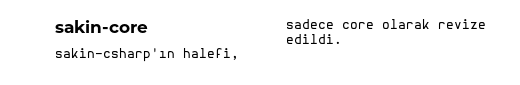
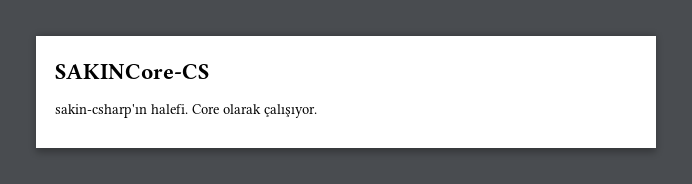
- sakin-core
+ SAKINCore-CS
- sakin-csharp'ın halefi, sadece core olarak revize edildi.
+ sakin-csharp'ın halefi. Core olarak çalışıyor.

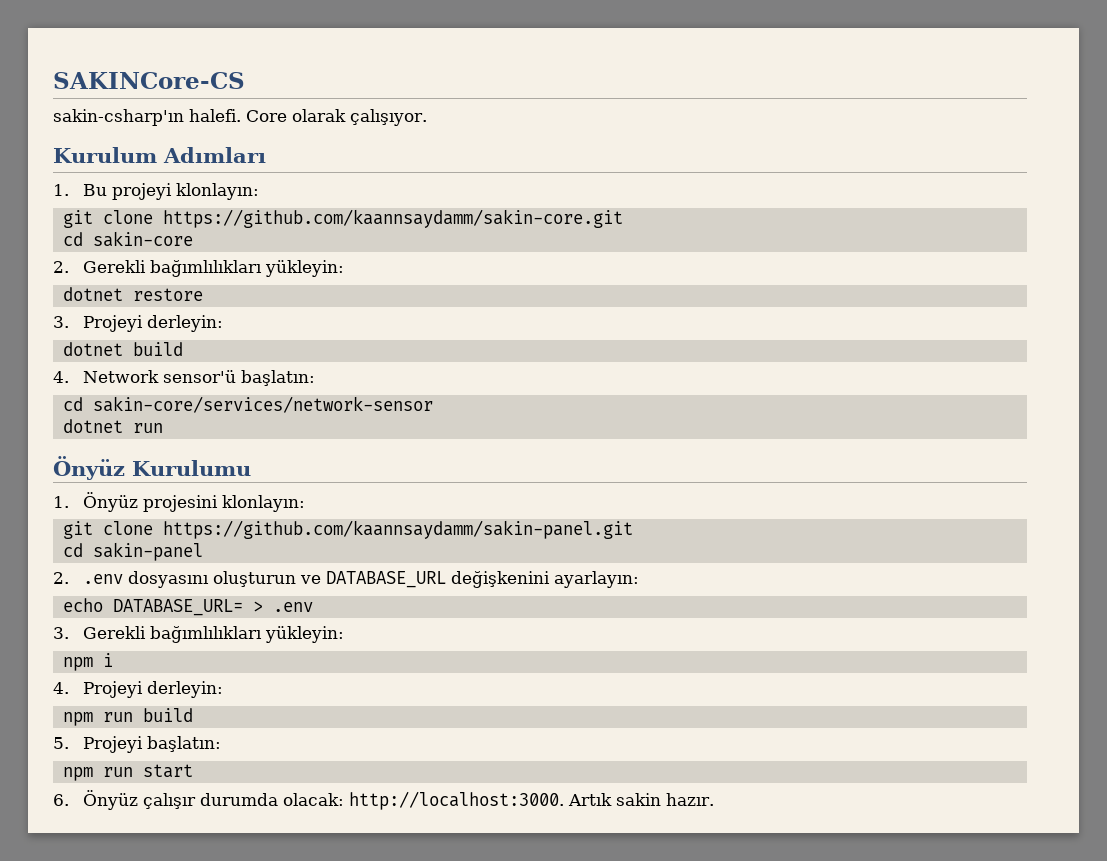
+ Kurulum Adımları
+ 1. Bu projeyi klonlayın:
+ git clone https://github.com/kaannsaydamm/sakin-core.git
+ cd sakin-core
+ 2. Gerekli bağımlılıkları yükleyin:
+ dotnet restore
+ 3. Projeyi derleyin:
+ dotnet build
+ 4. Network sensor'ü başlatın:
+ cd sakin-core/services/network-sensor
+ dotnet run
+ Önyüz Kurulumu
+ 1. Önyüz projesini klonlayın:
+ git clone https://github.com/kaannsaydamm/sakin-panel.git
+ cd sakin-panel
+ 2. .env dosyasını oluşturun ve DATABASE_URL değişkenini ayarlayın:
+ echo DATABASE_URL= > .env
+ 3. Gerekli bağımlılıkları yükleyin:
+ npm i
+ 4. Projeyi derleyin:
+ npm run build
+ 5. Projeyi başlatın:
+ npm run start
+ 6. Önyüz çalışır durumda olacak: http://localhost:3000. Artık sakin hazır.

